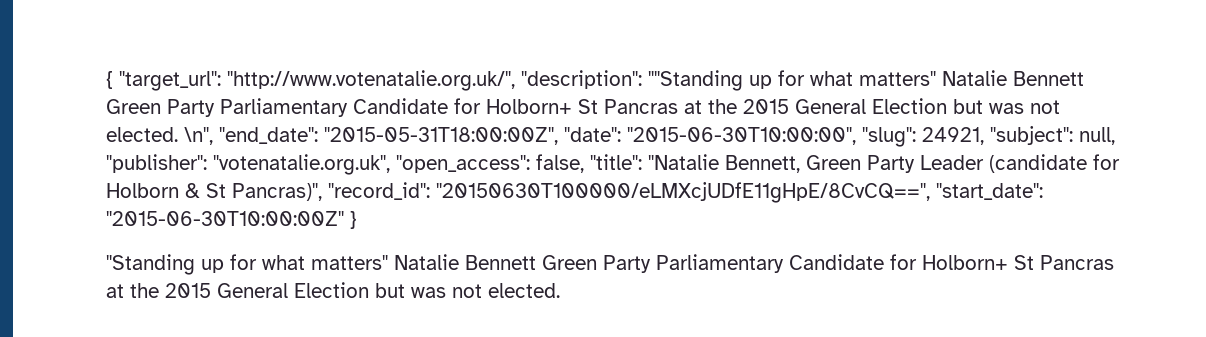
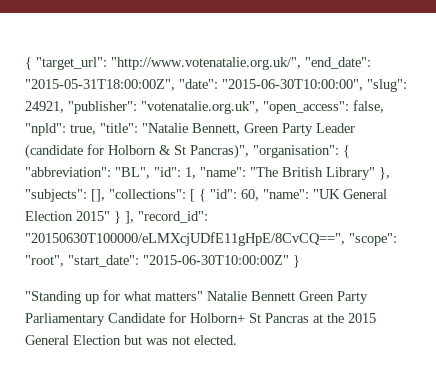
- { "target_url": "http://www.votenatalie.org.uk/", "description": ""Standing up for what matters" Natalie Bennett Green Party Parliamentary Candidate for Holborn+ St Pancras at the 2015 General Election but was not elected. \n", "end_date": "2015-05-31T18:00:00Z", "date": "2015-06-30T10:00:00", "slug": 24921, "subject": null, "publisher": "votenatalie.org.uk", "open_access": false, "title": "Natalie Bennett, Green Party Leader (candidate for Holborn & St Pancras)", "record_id": "20150630T100000/eLMXcjUDfE11gHpE/8CvCQ==", "start_date": "2015-06-30T10:00:00Z" }
+ { "target_url": "http://www.votenatalie.org.uk/", "end_date": "2015-05-31T18:00:00Z", "date": "2015-06-30T10:00:00", "slug": 24921, "publisher": "votenatalie.org.uk", "open_access": false, "npld": true, "title": "Natalie Bennett, Green Party Leader (candidate for Holborn & St Pancras)", "organisation": { "abbreviation": "BL", "id": 1, "name": "The British Library" }, "subjects": [], "collections": [ { "id": 60, "name": "UK General Election 2015" } ], "record_id": "20150630T100000/eLMXcjUDfE11gHpE/8CvCQ==", "scope": "root", "start_date": "2015-06-30T10:00:00Z" }

